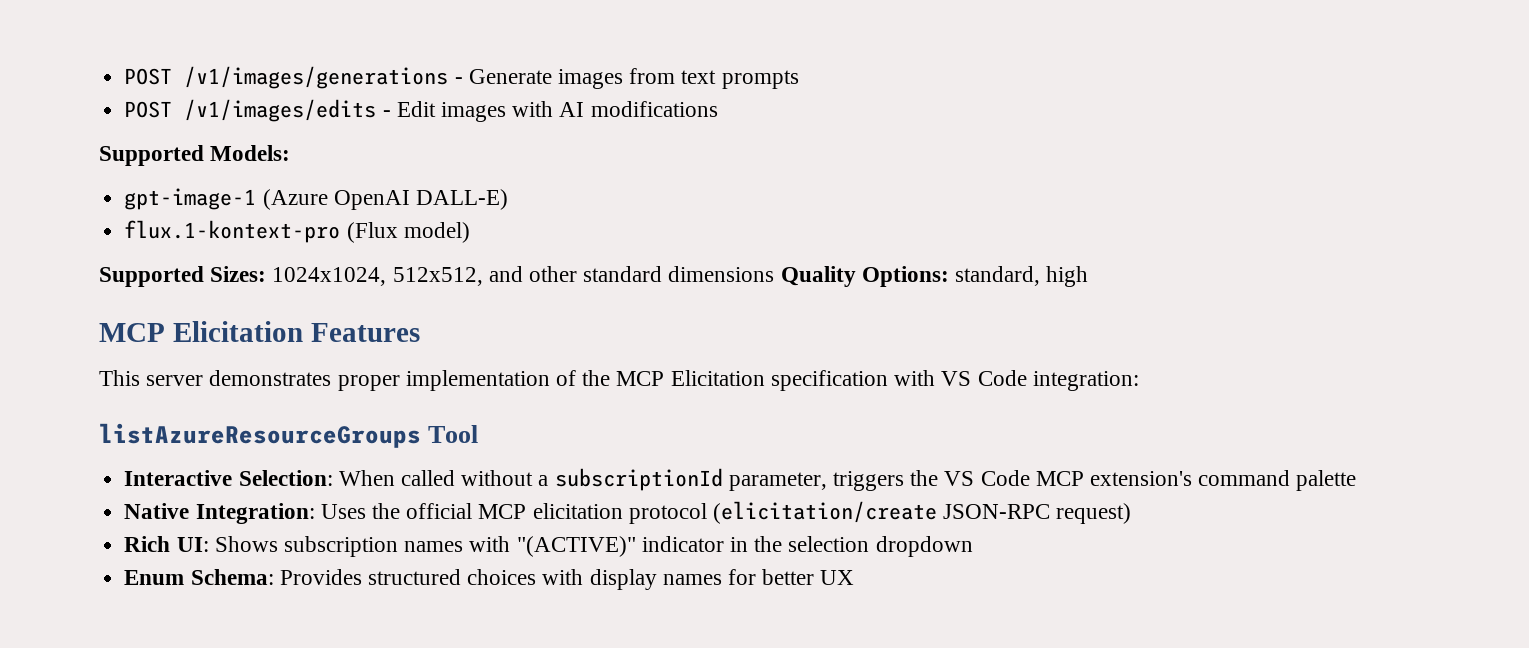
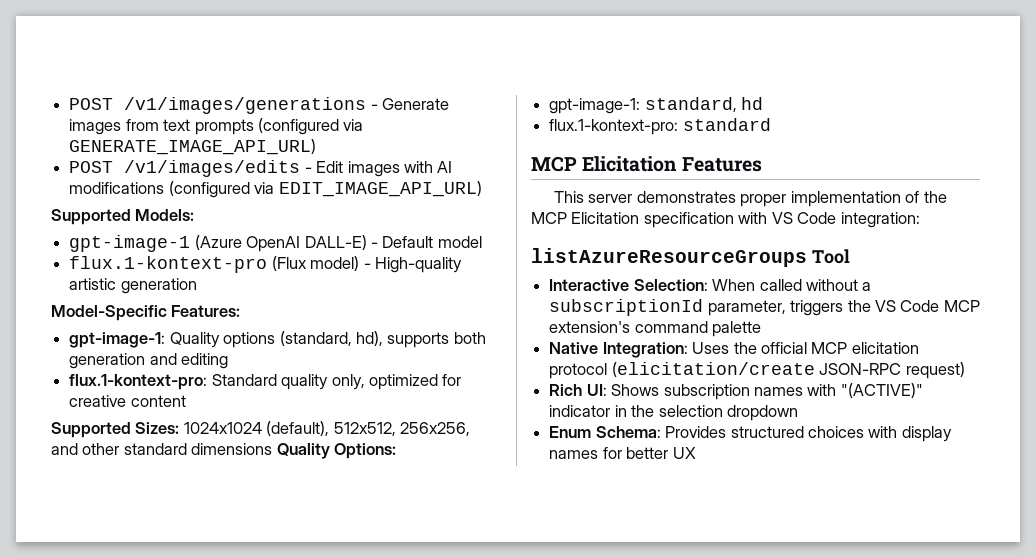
- POST /v1/images/generations - Generate images from text prompts
+ POST /v1/images/generations - Generate images from text prompts (configured via GENERATE_IMAGE_API_URL)
- POST /v1/images/edits - Edit images with AI modifications
+ POST /v1/images/edits - Edit images with AI modifications (configured via EDIT_IMAGE_API_URL)
- gpt-image-1 (Azure OpenAI DALL-E)
+ gpt-image-1 (Azure OpenAI DALL-E) - Default model
- flux.1-kontext-pro (Flux model)
- Supported Sizes: 1024x1024, 512x512, and other standard dimensions Quality Options: standard, high
+ flux.1-kontext-pro (Flux model) - High-quality artistic generation
+ Model-Specific Features:
+ gpt-image-1: Quality options (standard, hd), supports both generation and editing
+ flux.1-kontext-pro: Standard quality only, optimized for creative content
+ Supported Sizes: 1024x1024 (default), 512x512, 256x256, and other standard dimensions Quality Options:
+ gpt-image-1: standard, hd
+ flux.1-kontext-pro: standard

